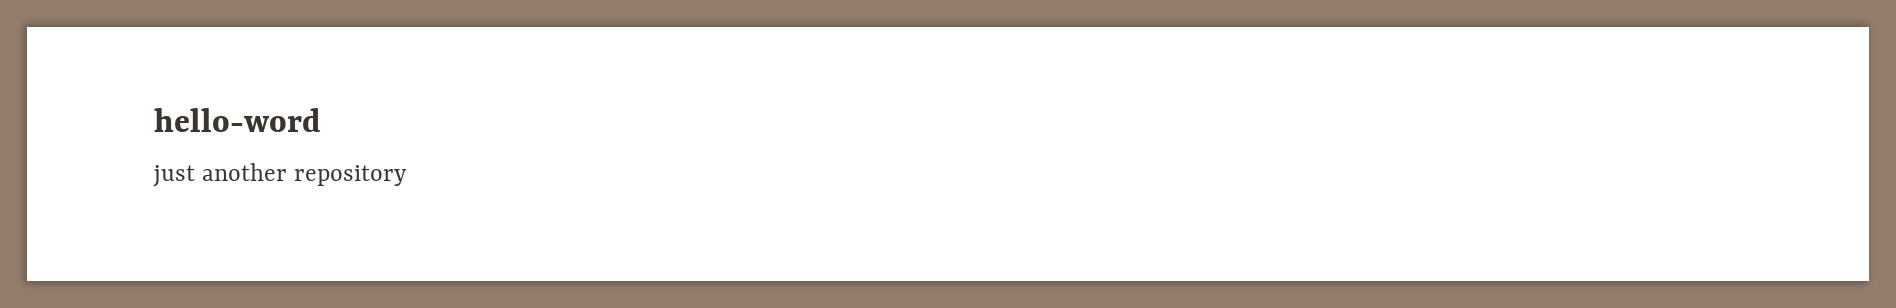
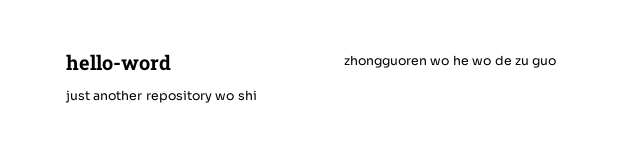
- just another repository
+ just another repository wo shi zhongguoren wo he wo de zu guo

